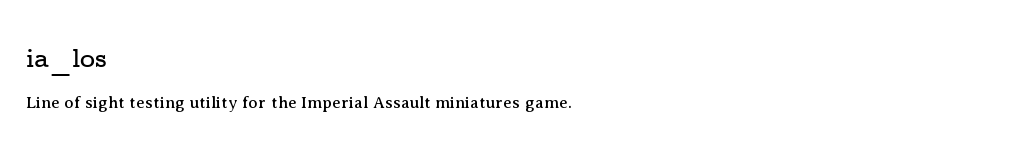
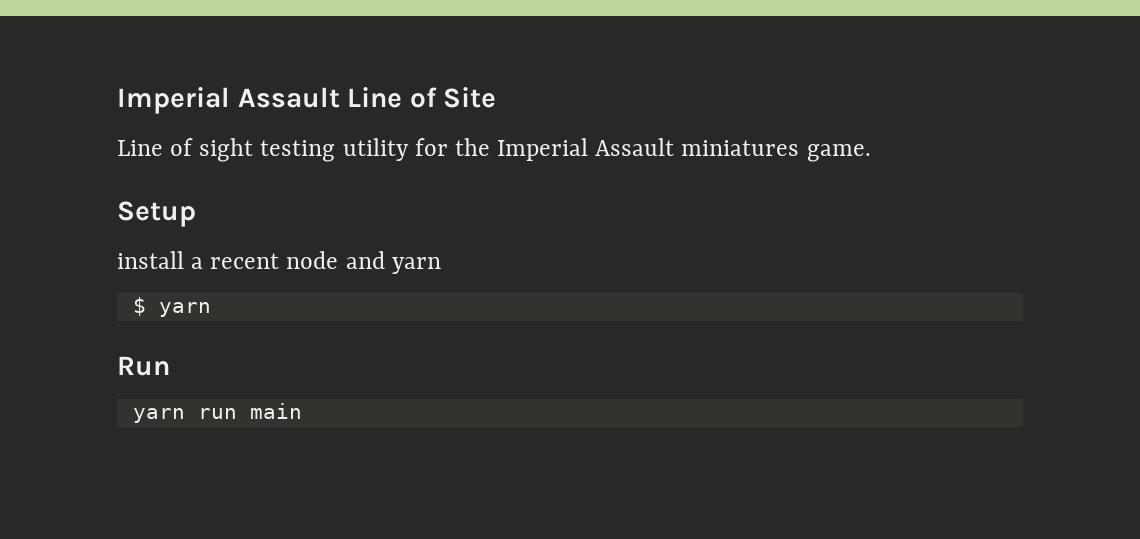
- ia_los
+ Imperial Assault Line of Site
+ Setup
+ install a recent node and yarn
+ $ yarn
+ Run
+ yarn run main

